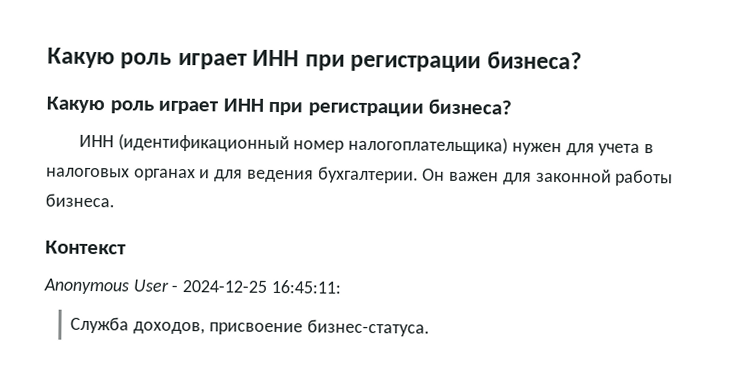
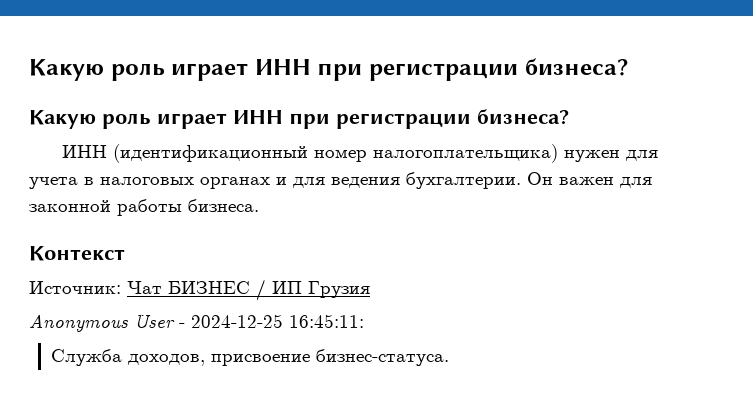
+ Источник: Чат БИЗНЕС / ИП Грузия

